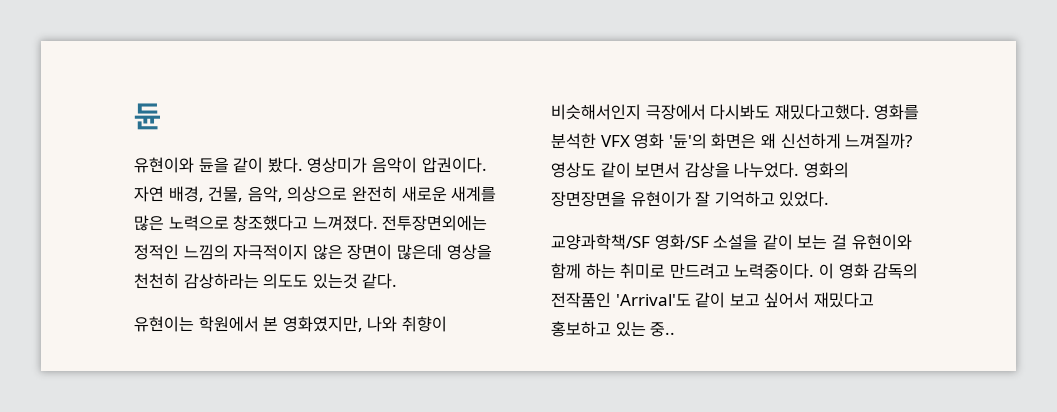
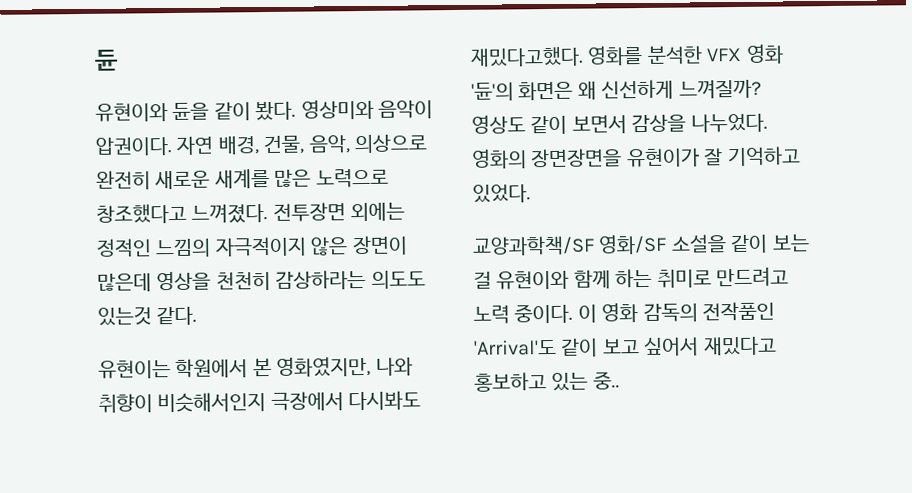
- 영상미가 음악이 압권이다.
+ 영상미와 음악이 압권이다.
- 전투장면외에는 정적인 느낌의 자극적이지 않은 장면이 많은데 영상을 천천히 감상하라는 의도도 있는것 같다.
+ 전투장면 외에는 정적인 느낌의 자극적이지 않은 장면이 많은데 영상을 천천히 감상하라는 의도도 있는것 같다.
- 교양과학책/SF 영화/SF 소설을 같이 보는 걸 유현이와 함께 하는 취미로 만드려고 노력중이다.
+ 교양과학책/SF 영화/SF 소설을 같이 보는 걸 유현이와 함께 하는 취미로 만드려고 노력 중이다.

